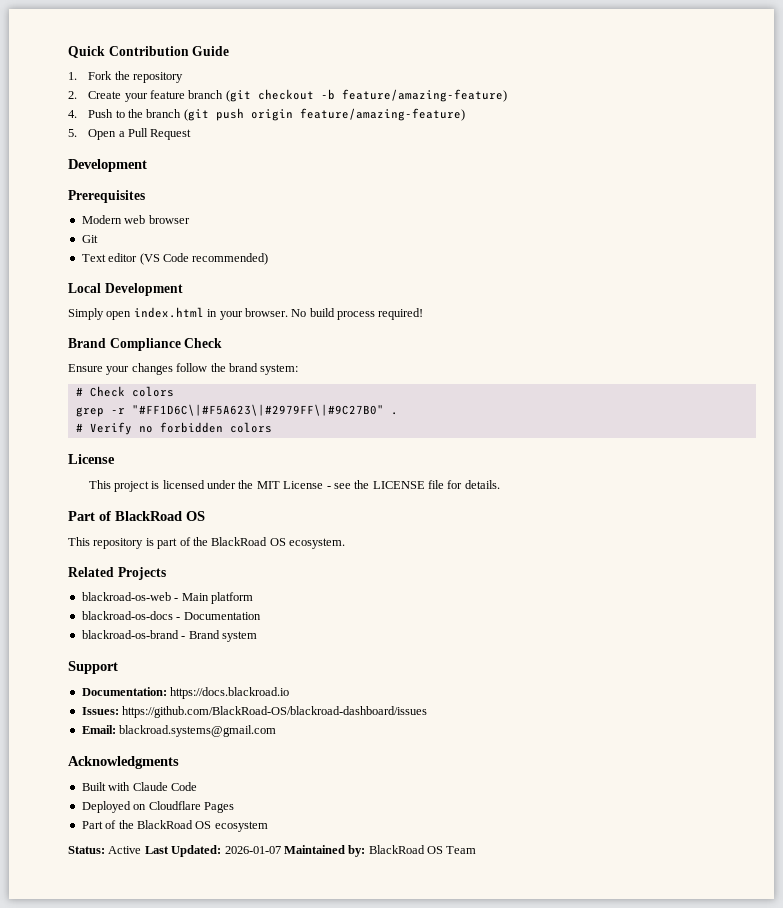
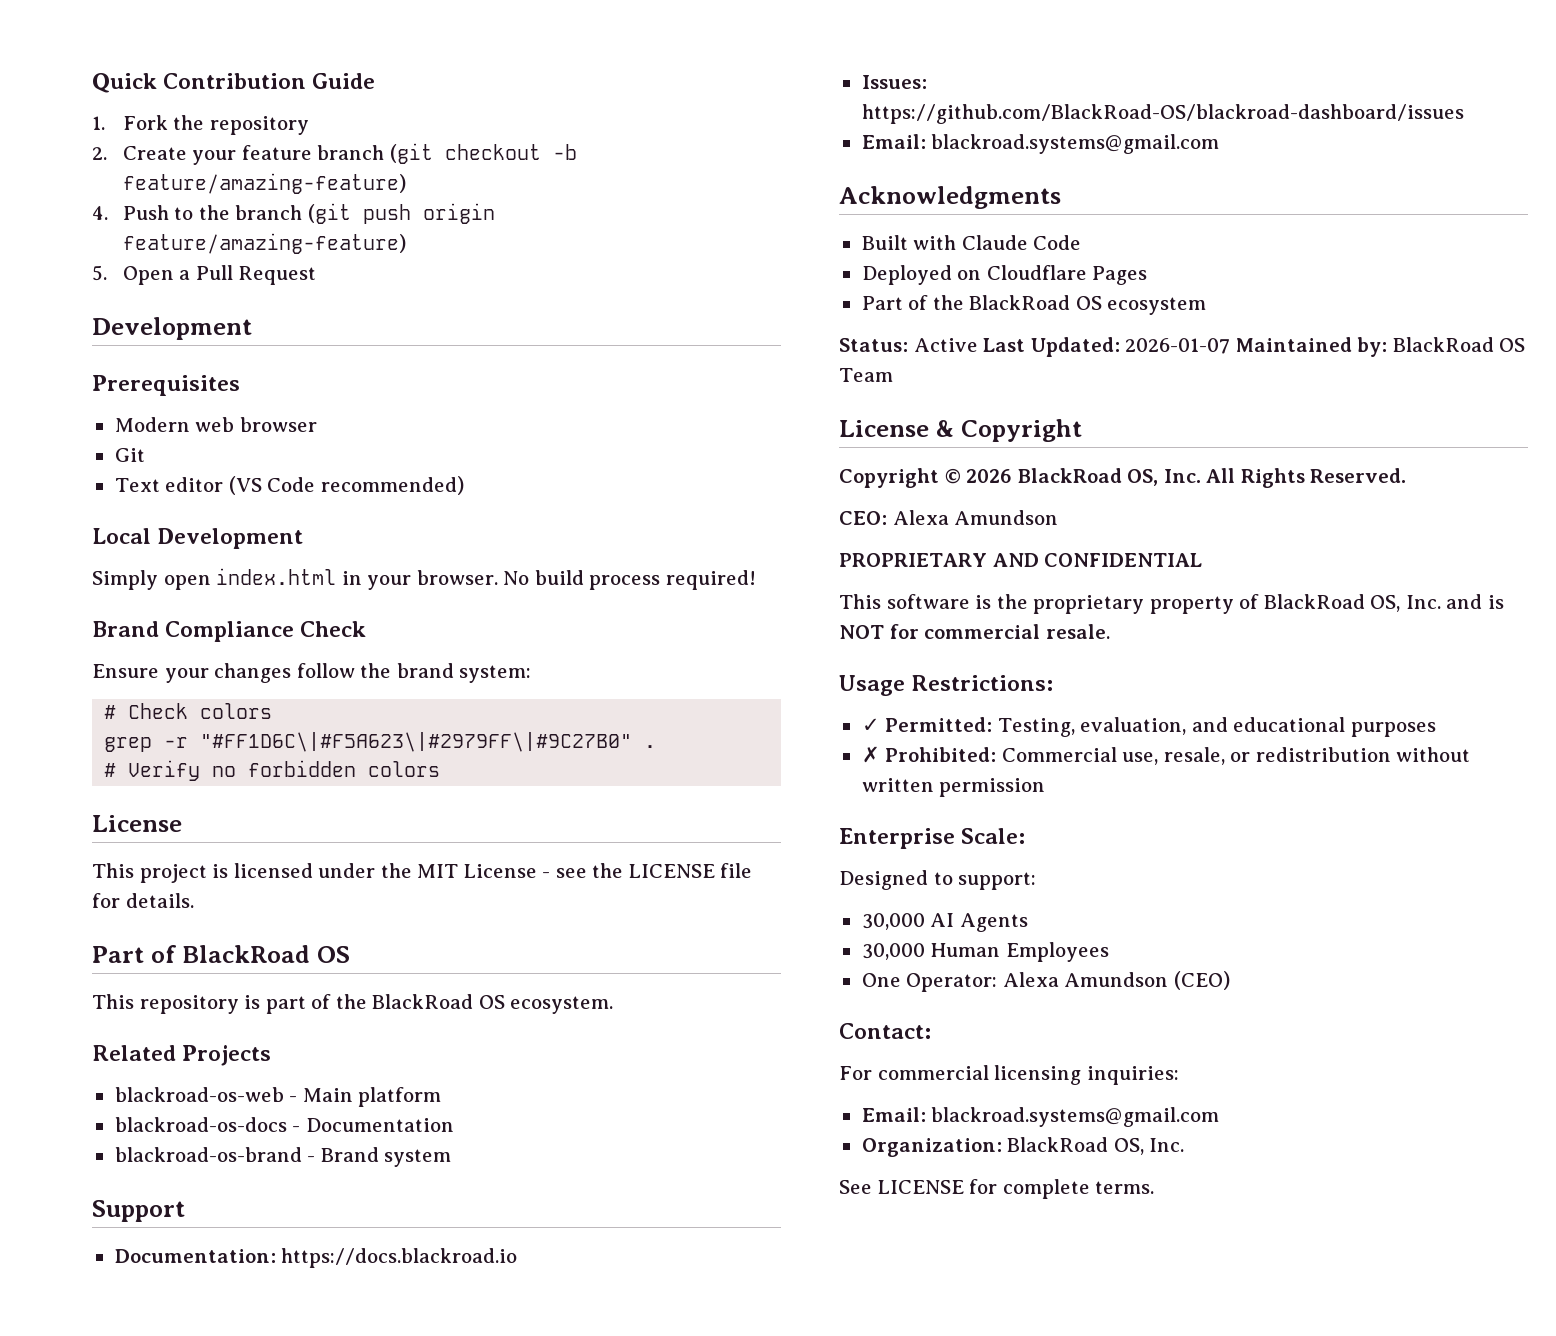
+ License & Copyright
+ Copyright © 2026 BlackRoad OS, Inc. All Rights Reserved.
+ CEO: Alexa Amundson
+ PROPRIETARY AND CONFIDENTIAL
+ This software is the proprietary property of BlackRoad OS, Inc. and is NOT for commercial resale.
+ Usage Restrictions:
+ ✓ Permitted: Testing, evaluation, and educational purposes
+ ✗ Prohibited: Commercial use, resale, or redistribution without written permission
+ Enterprise Scale:
+ Designed to support:
+ 30,000 AI Agents
+ 30,000 Human Employees
+ One Operator: Alexa Amundson (CEO)
+ Contact:
+ For commercial licensing inquiries:
+ Email: blackroad.systems@gmail.com
+ Organization: BlackRoad OS, Inc.
+ See LICENSE for complete terms.

